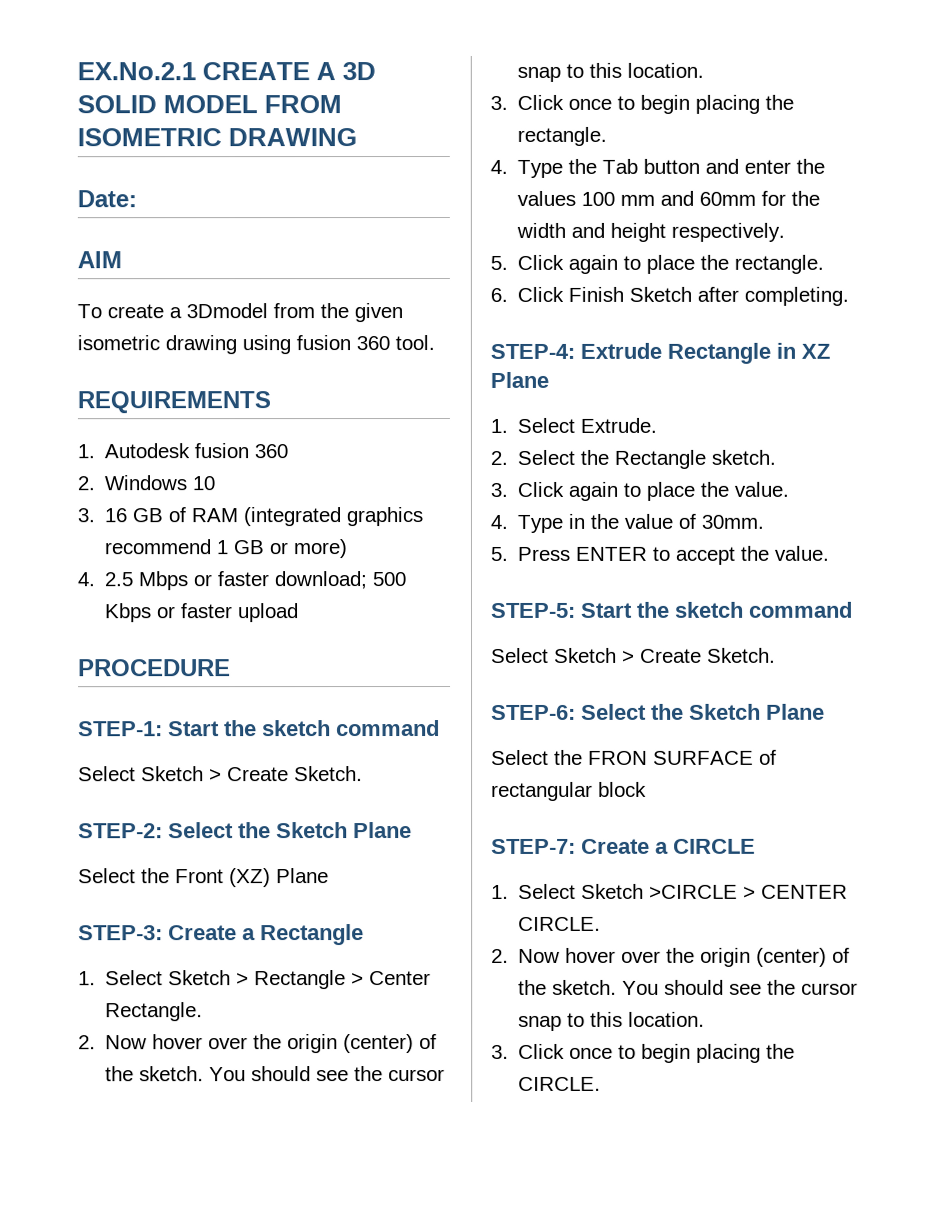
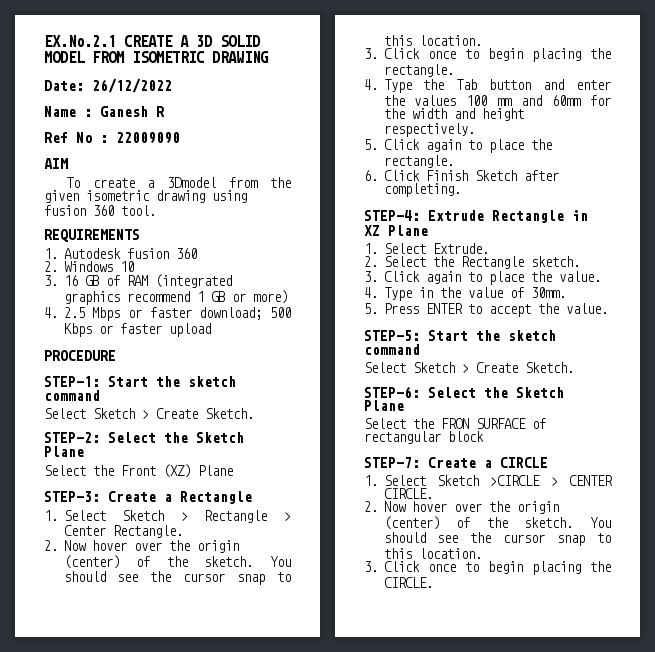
- Date:
+ Date: 26/12/2022
+ Name : Ganesh R
+ Ref No : 22009090

